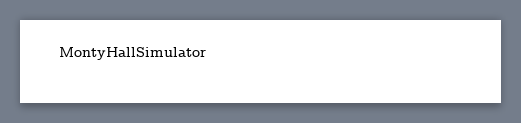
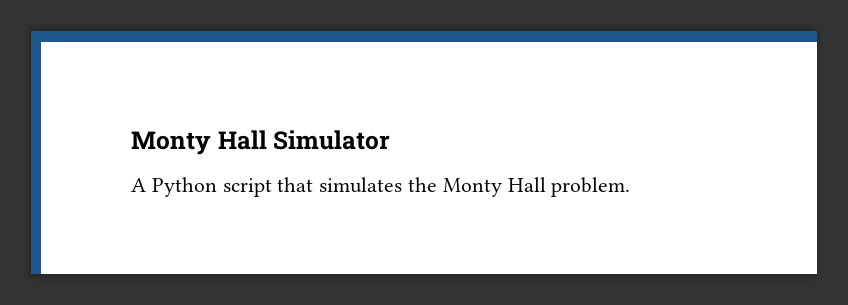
- MontyHallSimulator
+ Monty Hall Simulator
+ A Python script that simulates the Monty Hall problem.

